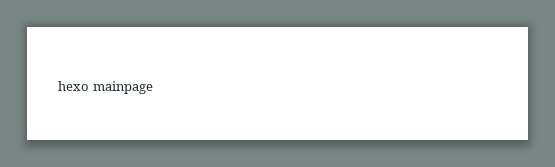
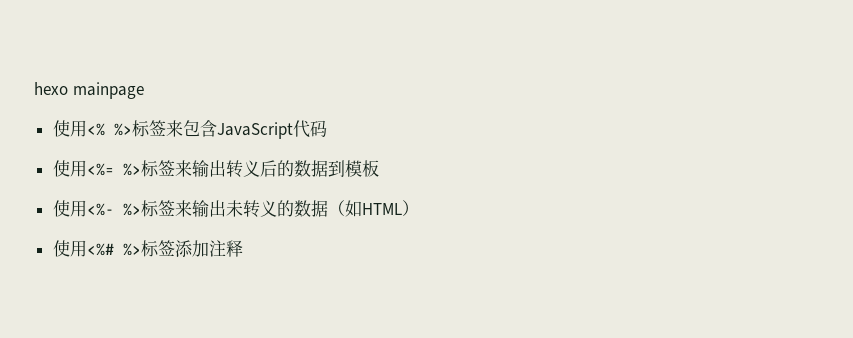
+ 使用<% %>标签来包含JavaScript代码
+ 使用<%= %>标签来输出转义后的数据到模板
+ 使用<%- %>标签来输出未转义的数据（如HTML）
+ 使用<%# %>标签添加注释

